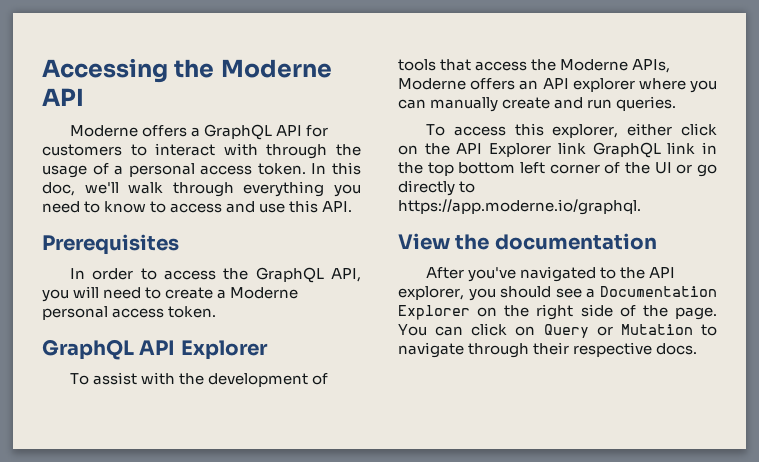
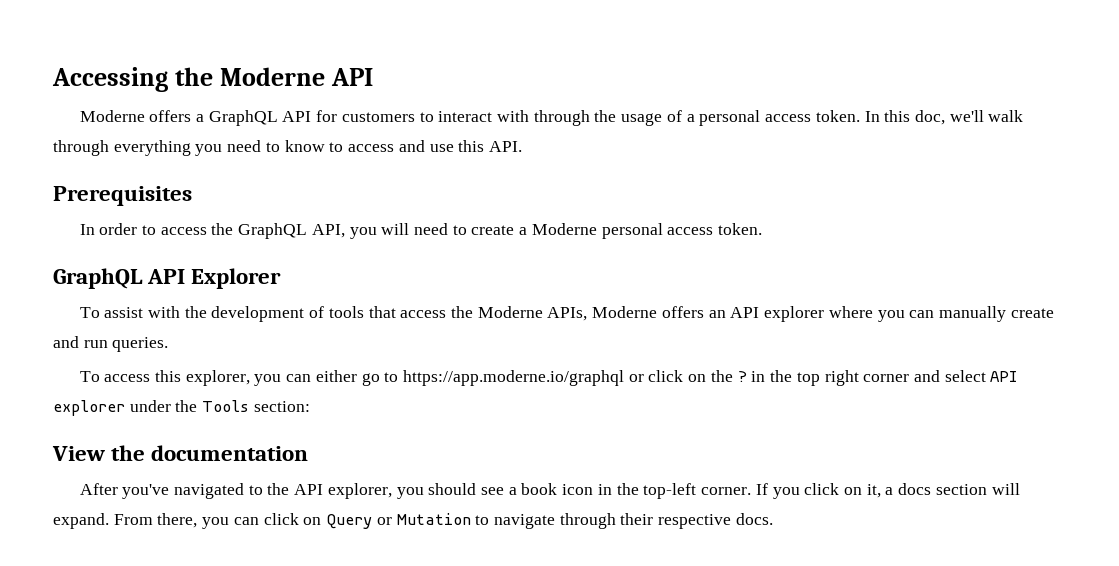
- To access this explorer, either click on the API Explorer link GraphQL link in the top bottom left corner of the UI or go directly to https://app.moderne.io/graphql.
+ To access this explorer, you can either go to https://app.moderne.io/graphql or click on the ? in the top right corner and select API explorer under the Tools section:
- After you've navigated to the API explorer, you should see a Documentation Explorer on the right side of the page. You can click on Query or Mutation to navigate through their respective docs.
+ After you've navigated to the API explorer, you should see a book icon in the top-left corner. If you click on it, a docs section will expand. From there, you can click on Query or Mutation to navigate through their respective docs.

